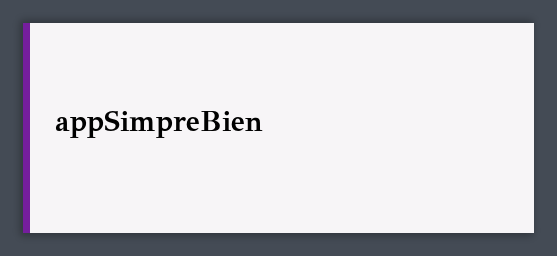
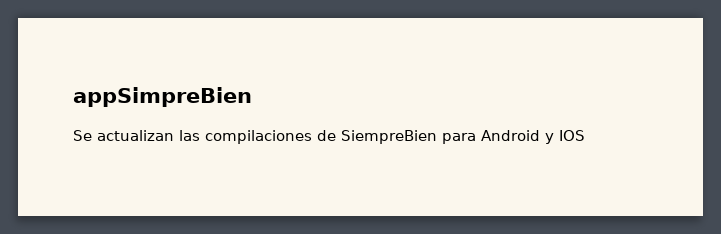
+ Se actualizan las compilaciones de SiempreBien para Android y IOS

